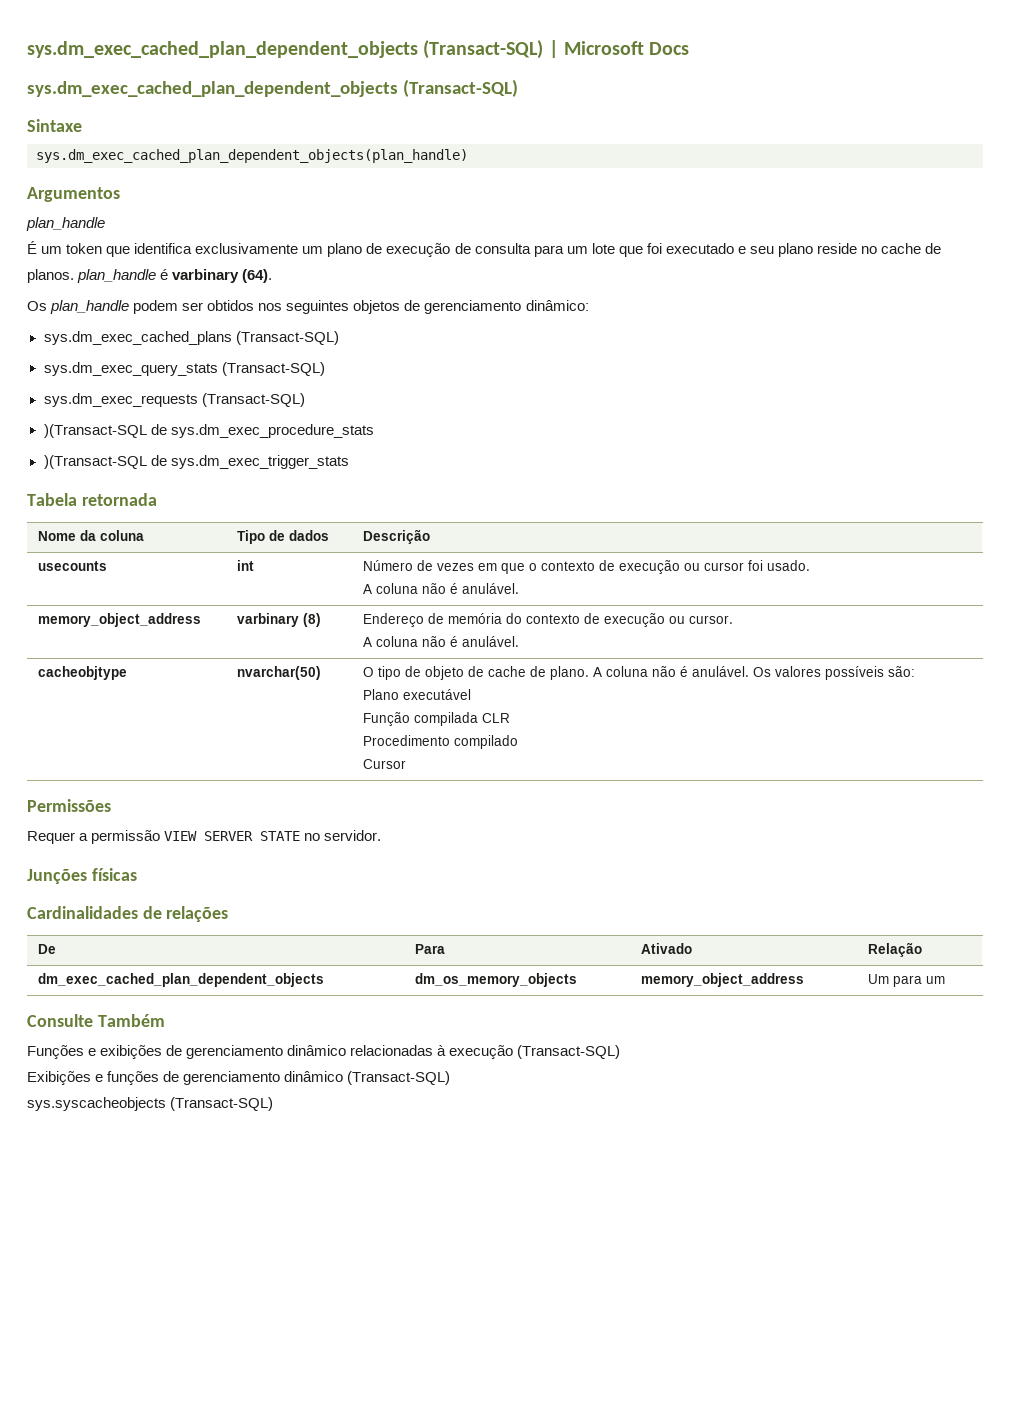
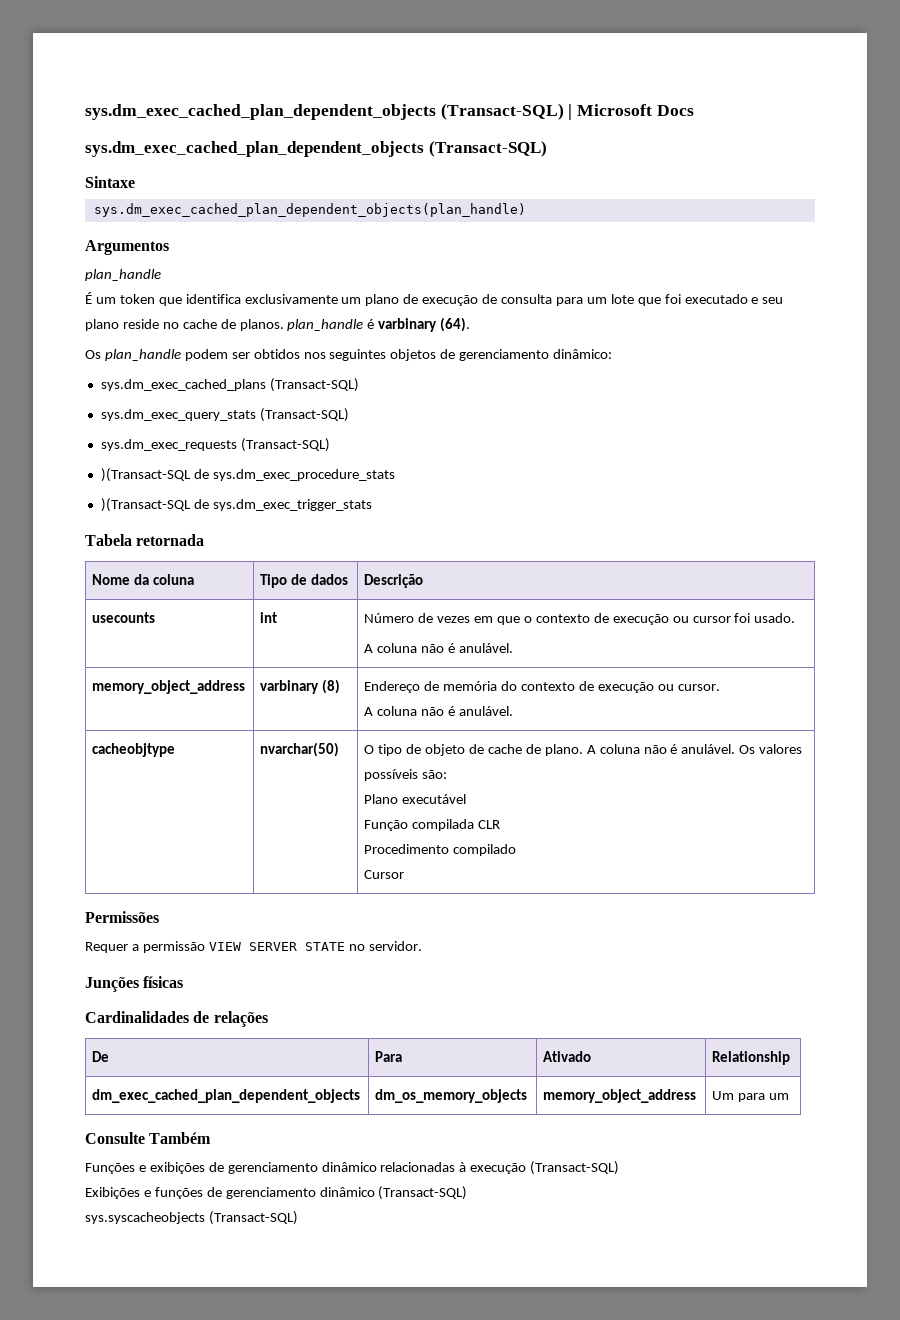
- De | Para | Ativado | Relação
+ De | Para | Ativado | Relationship

